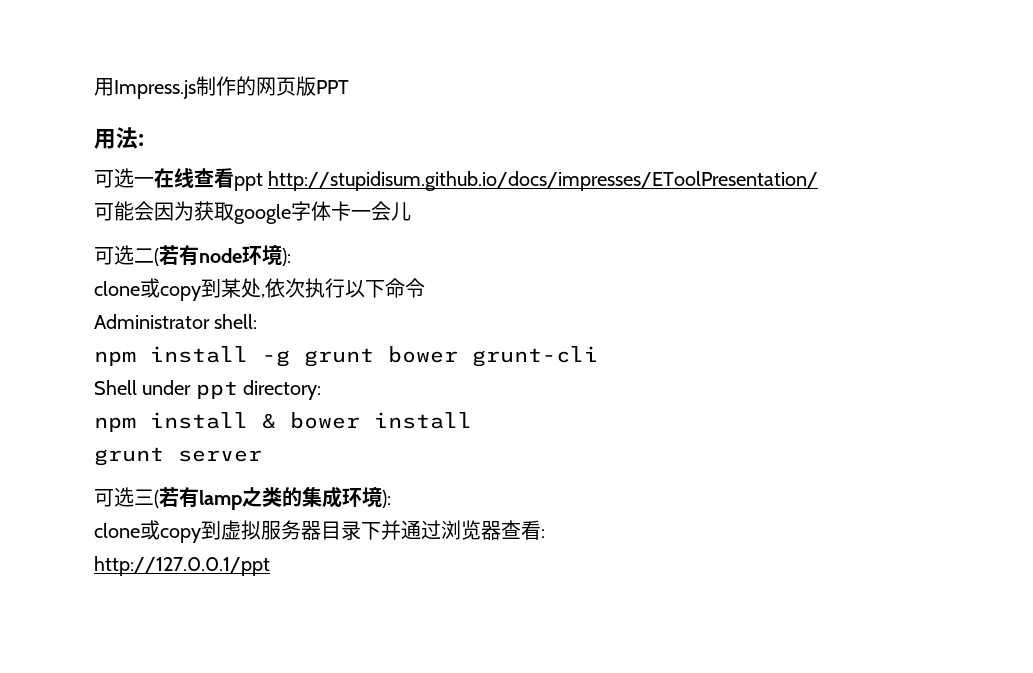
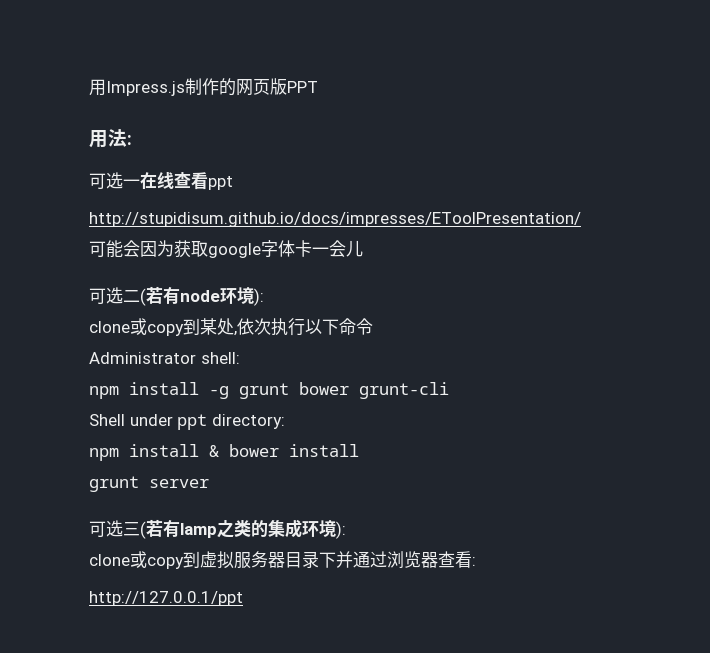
- 可选一在线查看ppt http://stupidisum.github.io/docs/impresses/EToolPresentation/
+ 可选一在线查看ppt
+ http://stupidisum.github.io/docs/impresses/EToolPresentation/

